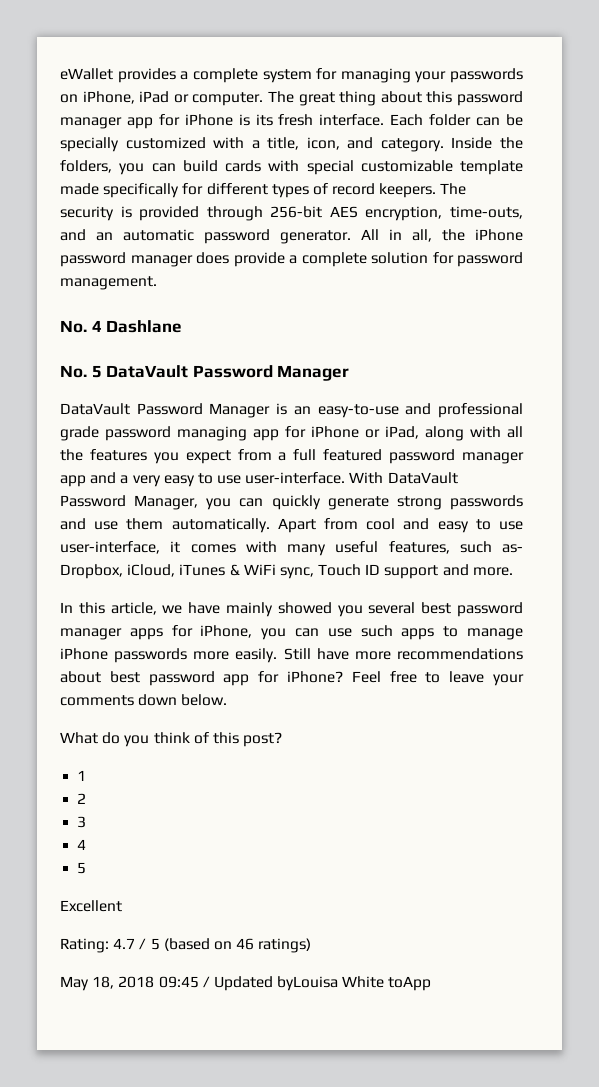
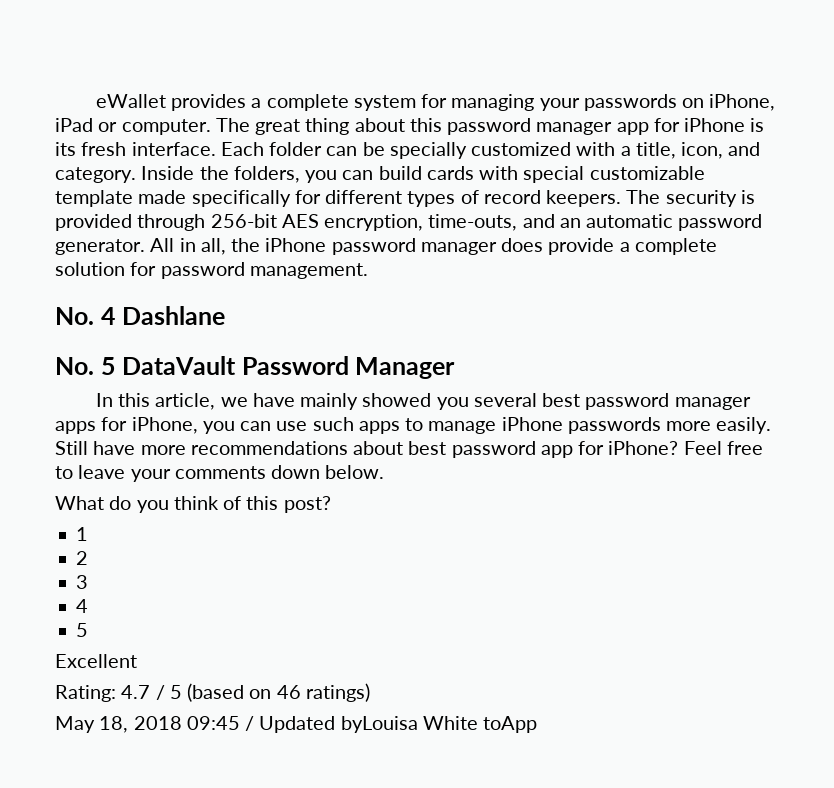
- DataVault Password Manager is an easy-to-use and professional grade password managing app for iPhone or iPad, along with all the features you expect from a full featured password manager app and a very easy to use user-interface. With DataVault Password Manager, you can quickly generate strong passwords and use them automatically. Apart from cool and easy to use user-interface, it comes with many useful features, such as- Dropbox, iCloud, iTunes & WiFi sync, Touch ID support and more.

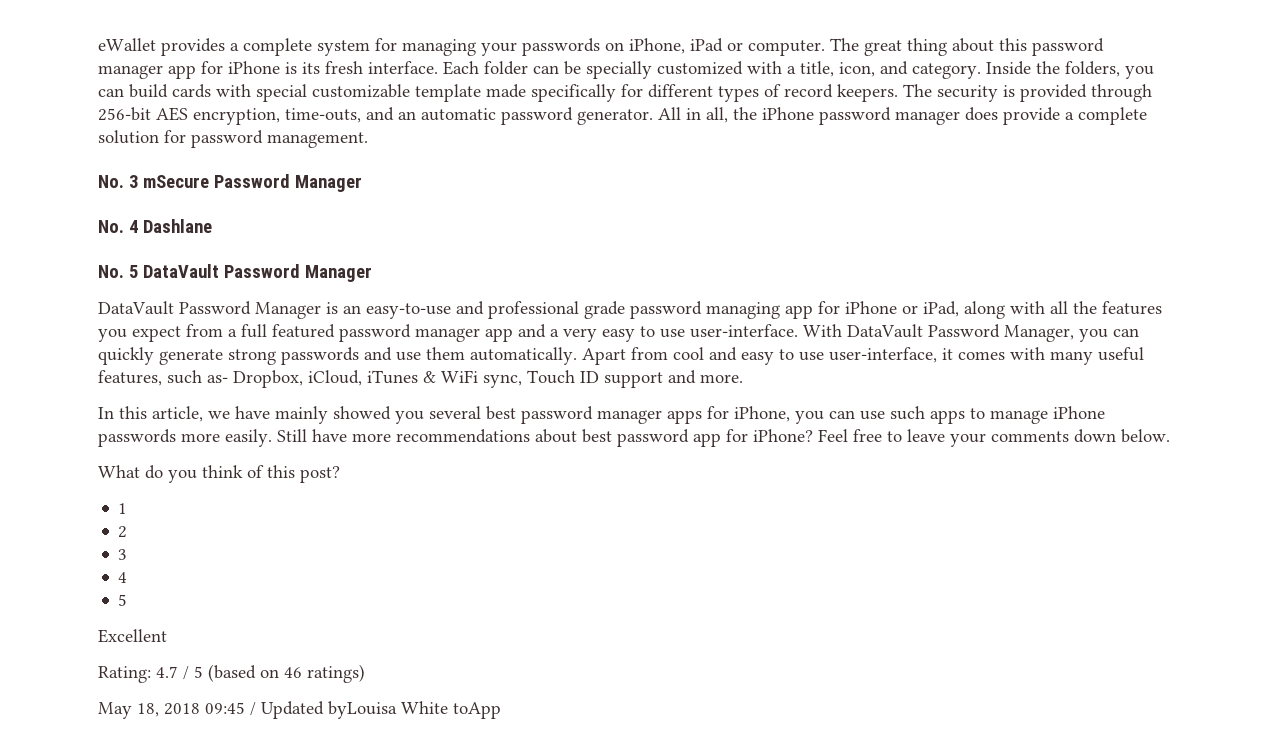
+ No. 3 mSecure Password Manager
+ DataVault Password Manager is an easy-to-use and professional grade password managing app for iPhone or iPad, along with all the features you expect from a full featured password manager app and a very easy to use user-interface. With DataVault Password Manager, you can quickly generate strong passwords and use them automatically. Apart from cool and easy to use user-interface, it comes with many useful features, such as- Dropbox, iCloud, iTunes & WiFi sync, Touch ID support and more.

